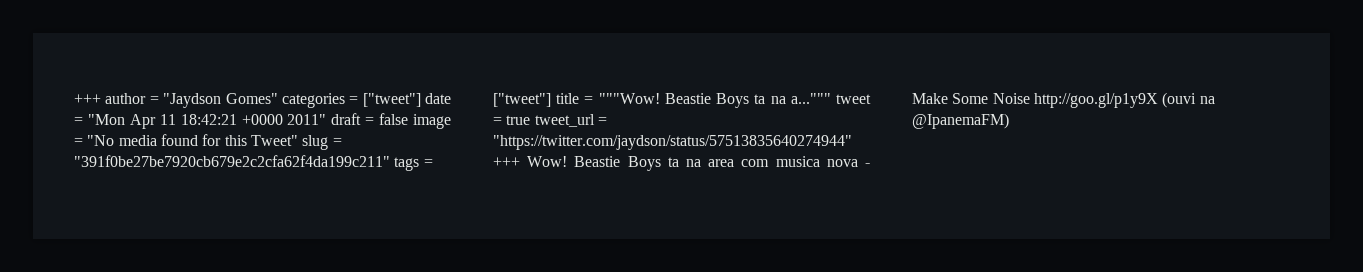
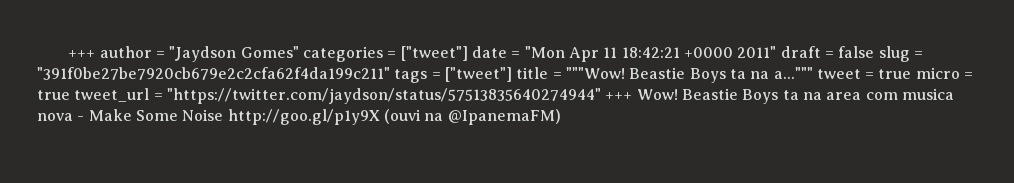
- +++ author = "Jaydson Gomes" categories = ["tweet"] date = "Mon Apr 11 18:42:21 +0000 2011" draft = false image = "No media found for this Tweet" slug = "391f0be27be7920cb679e2c2cfa62f4da199c211" tags = ["tweet"] title = """Wow!
+ +++ author = "Jaydson Gomes" categories = ["tweet"] date = "Mon Apr 11 18:42:21 +0000 2011" draft = false slug = "391f0be27be7920cb679e2c2cfa62f4da199c211" tags = ["tweet"] title = """Wow!
- Beastie Boys ta na a...""" tweet = true tweet_url = "https://twitter.com/jaydson/status/57513835640274944" +++ Wow!
+ Beastie Boys ta na a...""" tweet = true micro = true tweet_url = "https://twitter.com/jaydson/status/57513835640274944" +++ Wow!

